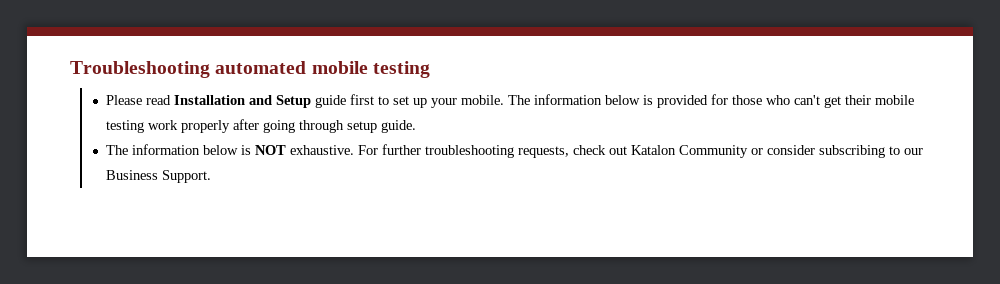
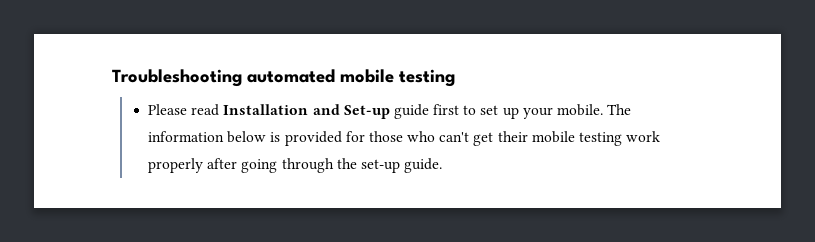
- Please read Installation and Setup guide first to set up your mobile.
+ Please read Installation and Set-up guide first to set up your mobile.
- The information below is provided for those who can't get their mobile testing work properly after going through setup guide.
+ The information below is provided for those who can't get their mobile testing work properly after going through the set-up guide.
- The information below is NOT exhaustive. For further troubleshooting requests, check out Katalon Community or consider subscribing to our Business Support.

